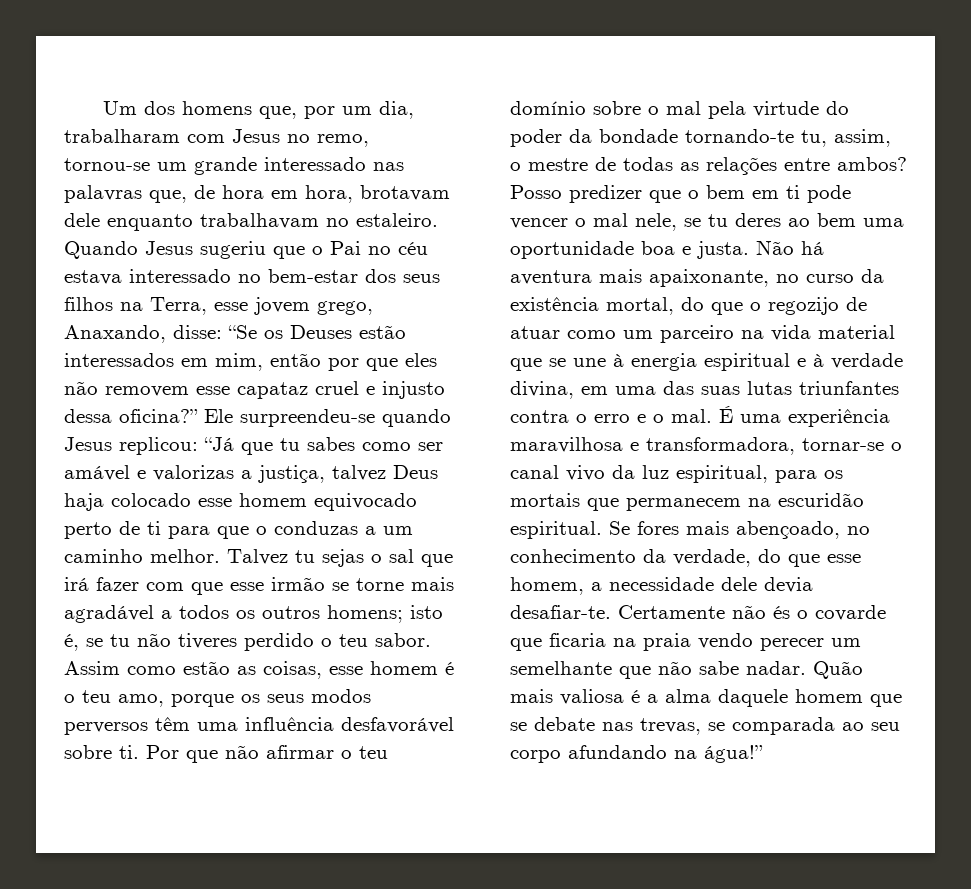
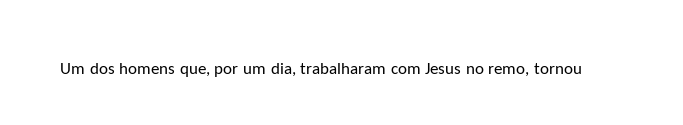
- Um dos homens que, por um dia, trabalharam com Jesus no remo, tornou-se um grande interessado nas palavras que, de hora em hora, brotavam dele enquanto trabalhavam no estaleiro. Quando Jesus sugeriu que o Pai no céu estava interessado no bem-estar dos seus filhos na Terra, esse jovem grego, Anaxando, disse: “Se os Deuses estão interessados em mim, então por que eles não removem esse capataz cruel e injusto dessa oficina?” Ele surpreendeu-se quando Jesus replicou: “Já que tu sabes como ser amável e valorizas a justiça, talvez Deus haja colocado esse homem equivocado perto de ti para que o conduzas a um caminho melhor. Talvez tu sejas o sal que irá fazer com que esse irmão se torne mais agradável a todos os outros homens; isto é, se tu não tiveres perdido o teu sabor. Assim como estão as coisas, esse homem é o teu amo, porque os seus modos perversos têm uma influência desfavorável sobre ti. Por que não afirmar o teu domínio sobre o mal pela virtude do poder da bondade tornando-te tu, assim, o mestre de todas as relações entre ambos? Posso predizer que o bem em ti pode vencer o mal nele, se tu deres ao bem uma oportunidade boa e justa. Não há aventura mais apaixonante, no curso da existência mortal, do que o regozijo de atuar como um parceiro na vida material que se une à energia espiritual e à verdade divina, em uma das suas lutas triunfantes contra o erro e o mal. É uma experiência maravilhosa e transformadora, tornar-se o canal vivo da luz espiritual, para os mortais que permanecem na escuridão espiritual. Se fores mais abençoado, no conhecimento da verdade, do que esse homem, a necessidade dele devia desafiar-te. Certamente não és o covarde que ficaria na praia vendo perecer um semelhante que não sabe nadar. Quão mais valiosa é a alma daquele homem que se debate nas trevas, se comparada ao seu corpo afundando na água!”
+ Um dos homens que, por um dia, trabalharam com Jesus no remo, tornou

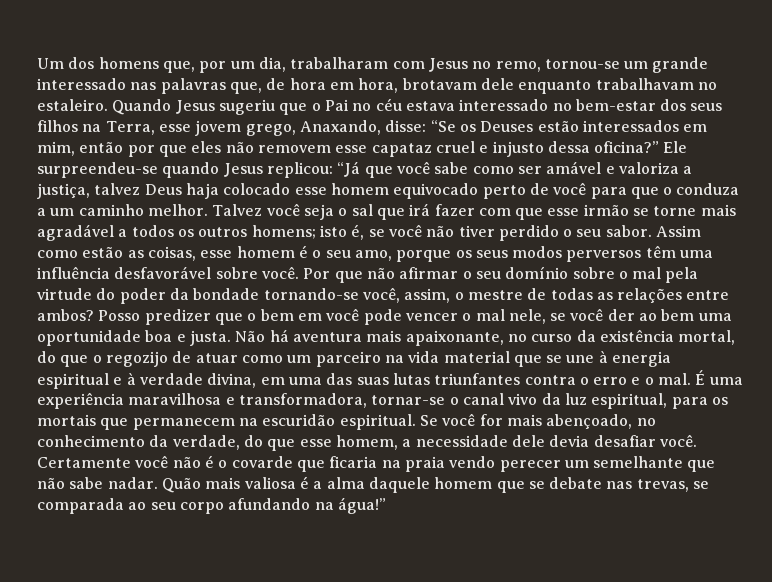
- Um dos homens que, por um dia, trabalharam com Jesus no remo, tornou
+ Um dos homens que, por um dia, trabalharam com Jesus no remo, tornou-se um grande interessado nas palavras que, de hora em hora, brotavam dele enquanto trabalhavam no estaleiro. Quando Jesus sugeriu que o Pai no céu estava interessado no bem-estar dos seus filhos na Terra, esse jovem grego, Anaxando, disse: “Se os Deuses estão interessados em mim, então por que eles não removem esse capataz cruel e injusto dessa oficina?” Ele surpreendeu-se quando Jesus replicou: “Já que você sabe como ser amável e valoriza a justiça, talvez Deus haja colocado esse homem equivocado perto de você para que o conduza a um caminho melhor. Talvez você seja o sal que irá fazer com que esse irmão se torne mais agradável a todos os outros homens; isto é, se você não tiver perdido o seu sabor. Assim como estão as coisas, esse homem é o seu amo, porque os seus modos perversos têm uma influência desfavorável sobre você. Por que não afirmar o seu domínio sobre o mal pela virtude do poder da bondade tornando-se você, assim, o mestre de todas as relações entre ambos? Posso predizer que o bem em você pode vencer o mal nele, se você der ao bem uma oportunidade boa e justa. Não há aventura mais apaixonante, no curso da existência mortal, do que o regozijo de atuar como um parceiro na vida material que se une à energia espiritual e à verdade divina, em uma das suas lutas triunfantes contra o erro e o mal. É uma experiência maravilhosa e transformadora, tornar-se o canal vivo da luz espiritual, para os mortais que permanecem na escuridão espiritual. Se você for mais abençoado, no conhecimento da verdade, do que esse homem, a necessidade dele devia desafiar você. Certamente você não é o covarde que ficaria na praia vendo perecer um semelhante que não sabe nadar. Quão mais valiosa é a alma daquele homem que se debate nas trevas, se comparada ao seu corpo afundando na água!”

